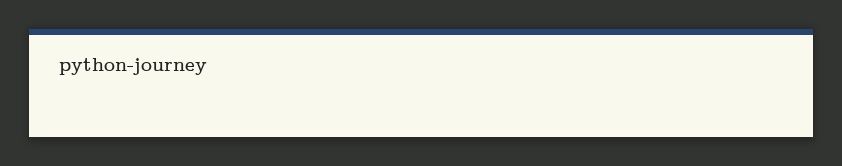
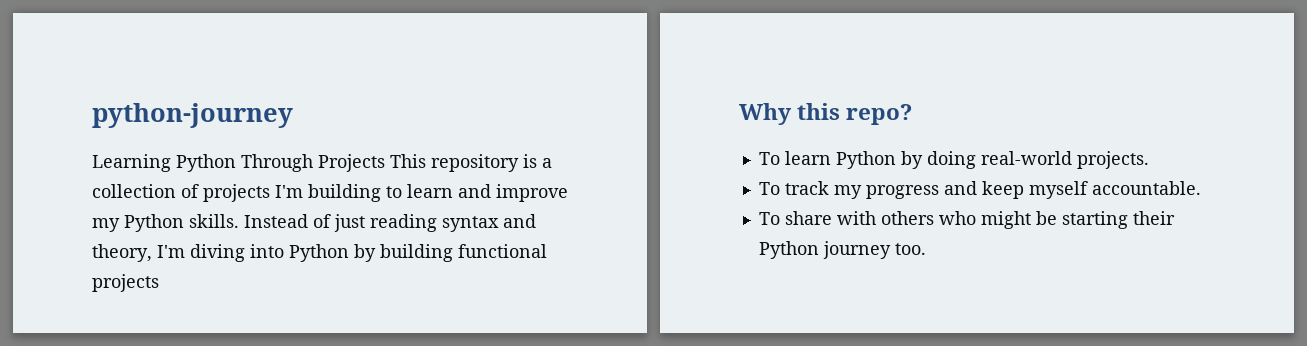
+ Learning Python Through Projects This repository is a collection of projects I'm building to learn and improve my Python skills. Instead of just reading syntax and theory, I'm diving into Python by building functional projects
+ Why this repo?
+ To learn Python by doing real-world projects.
+ To track my progress and keep myself accountable.
+ To share with others who might be starting their Python journey too.

